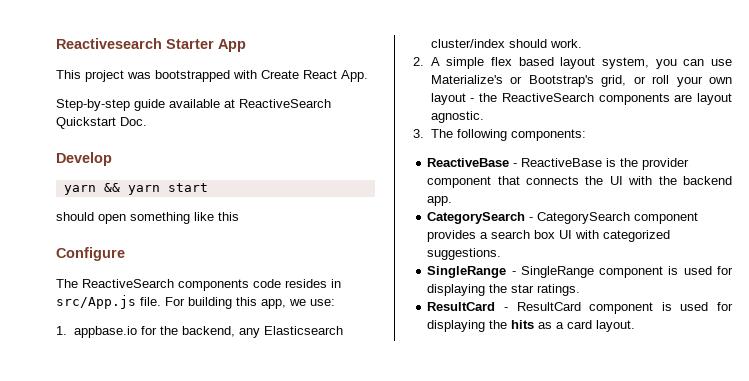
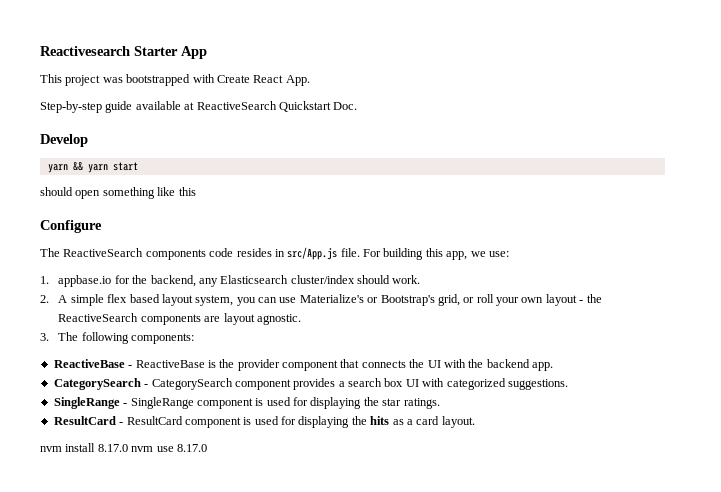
+ nvm install 8.17.0 nvm use 8.17.0

